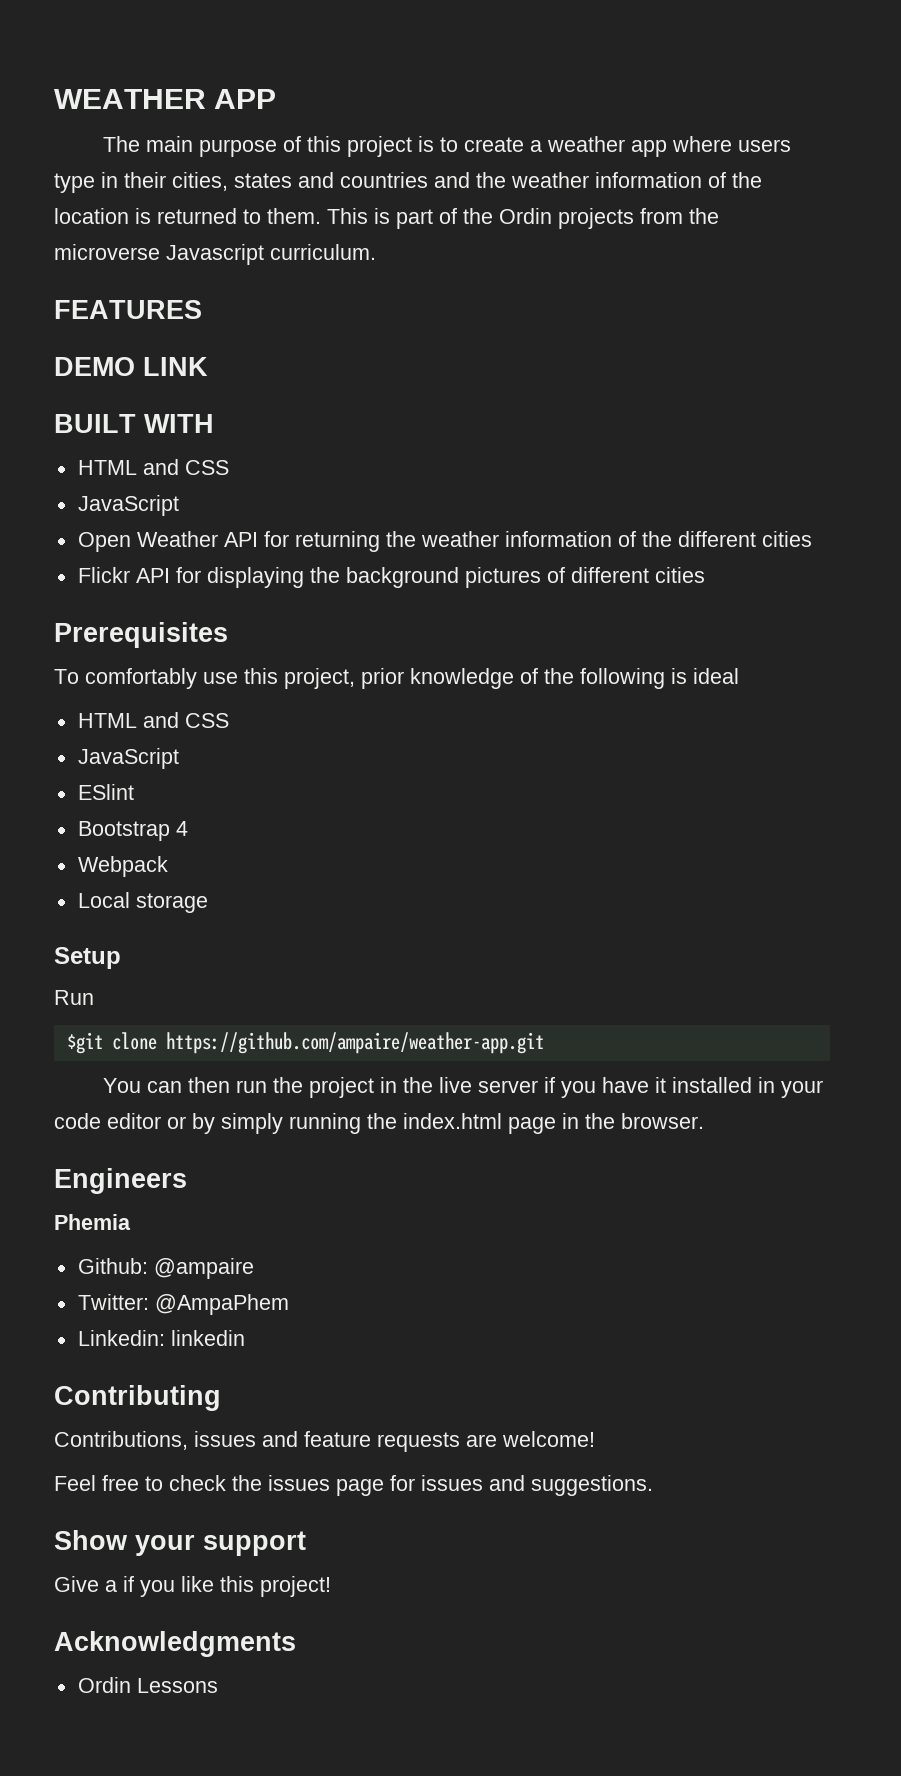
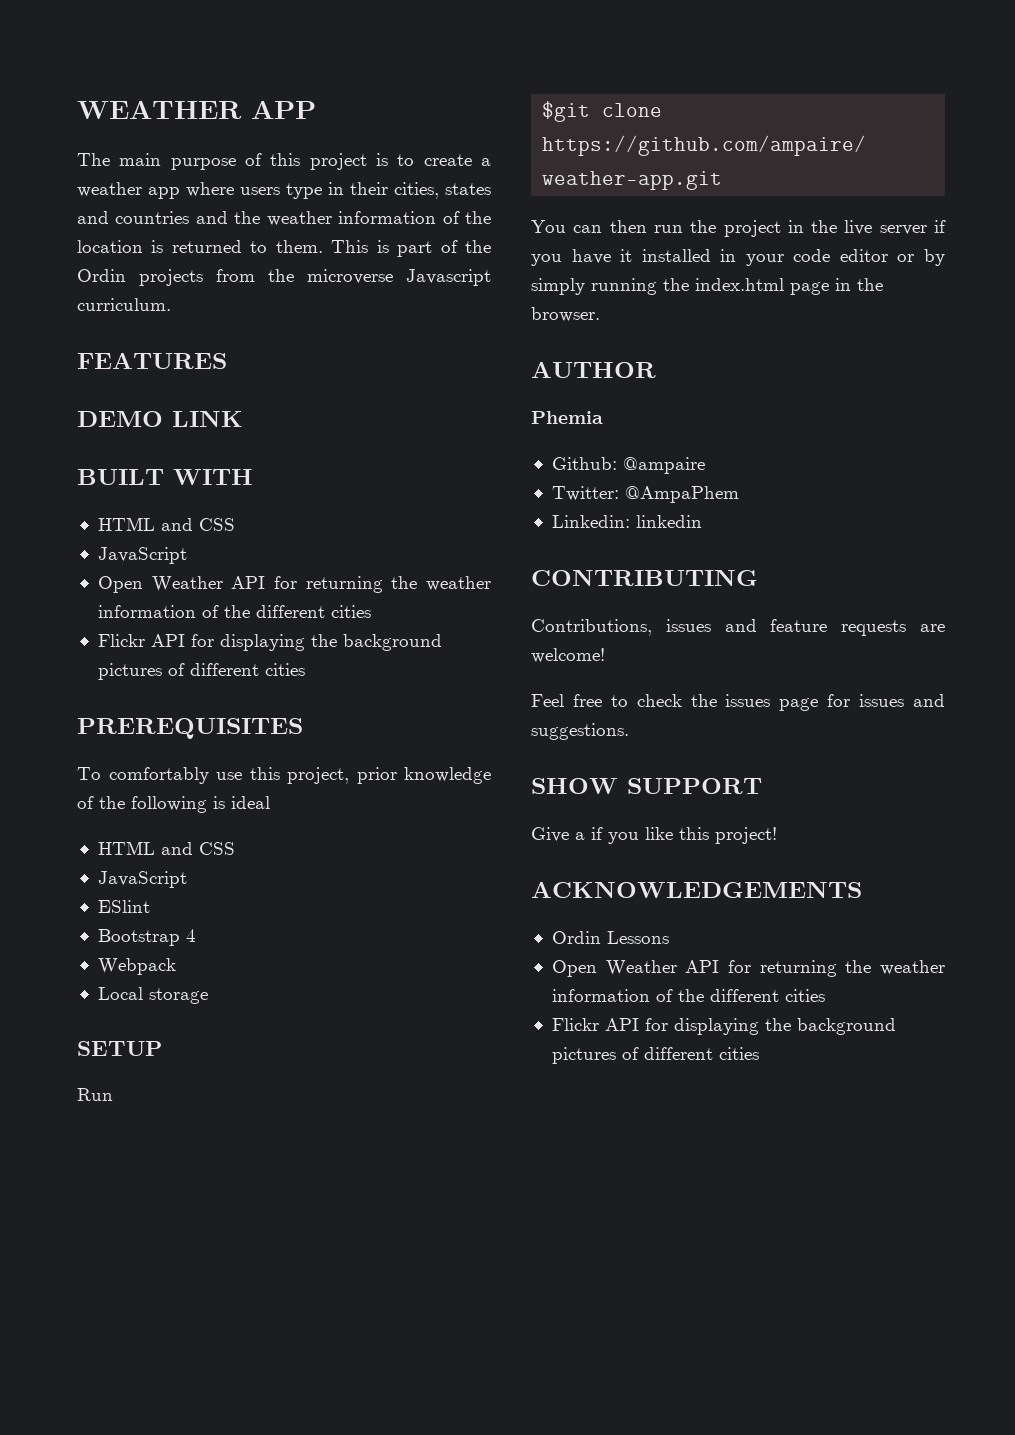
- Prerequisites
+ PREREQUISITES
- Setup
+ SETUP
- Engineers
+ AUTHOR
- Contributing
+ CONTRIBUTING
- Show your support
+ SHOW SUPPORT
- Acknowledgments
+ ACKNOWLEDGEMENTS
  Ordin Lessons
+ Open Weather API for returning the weather information of the different cities
+ Flickr API for displaying the background pictures of different cities

